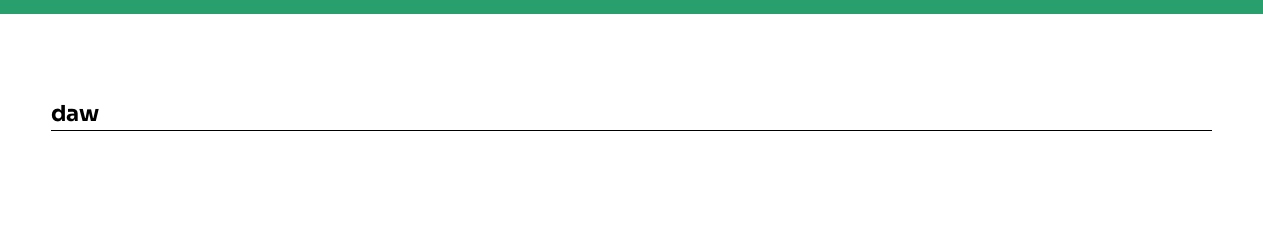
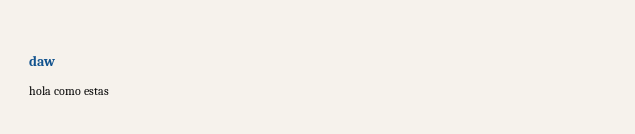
+ hola como estas

